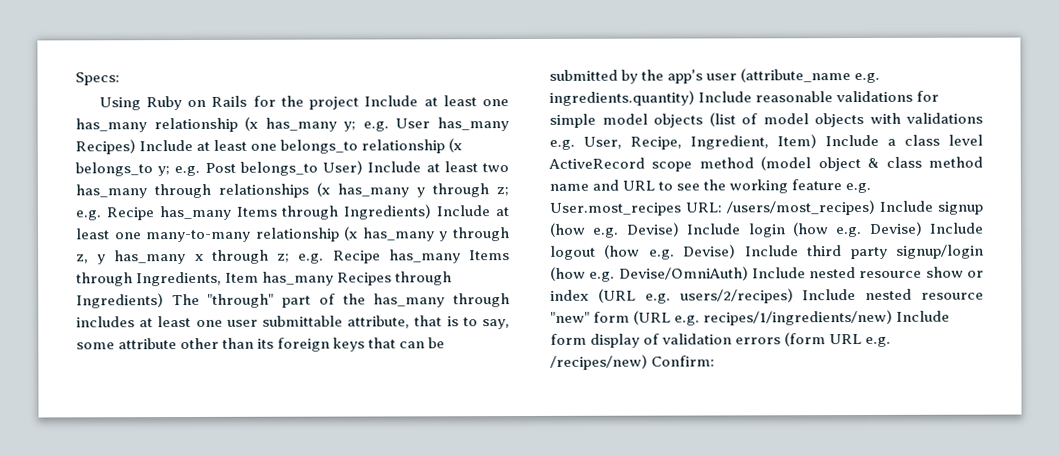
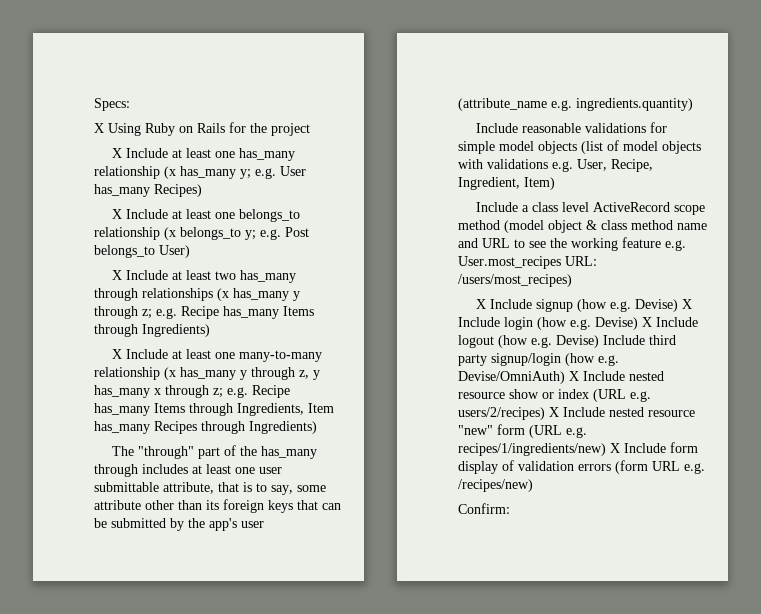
- Using Ruby on Rails for the project Include at least one has_many relationship (x has_many y;
+ X Using Ruby on Rails for the project
+ X Include at least one has_many relationship (x has_many y;
- e.g. User has_many Recipes) Include at least one belongs_to relationship (x belongs_to y;
+ e.g. User has_many Recipes)
+ X Include at least one belongs_to relationship (x belongs_to y;
- e.g. Post belongs_to User) Include at least two has_many through relationships (x has_many y through z;
+ e.g. Post belongs_to User)
+ X Include at least two has_many through relationships (x has_many y through z;
- e.g. Recipe has_many Items through Ingredients) Include at least one many-to-many relationship (x has_many y through z, y has_many x through z;
+ e.g. Recipe has_many Items through Ingredients)
+ X Include at least one many-to-many relationship (x has_many y through z, y has_many x through z;
- e.g. Recipe has_many Items through Ingredients, Item has_many Recipes through Ingredients) The "through" part of the has_many through includes at least one user submittable attribute, that is to say, some attribute other than its foreign keys that can be submitted by the app's user (attribute_name e.g. ingredients.quantity) Include reasonable validations for simple model objects (list of model objects with validations e.g. User, Recipe, Ingredient, Item) Include a class level ActiveRecord scope method (model object & class method name and URL to see the working feature e.g. User.most_recipes URL:
+ e.g. Recipe has_many Items through Ingredients, Item has_many Recipes through Ingredients)
+ The "through" part of the has_many through includes at least one user submittable attribute, that is to say, some attribute other than its foreign keys that can be submitted by the app's user (attribute_name e.g. ingredients.quantity)
+ Include reasonable validations for simple model objects (list of model objects with validations e.g. User, Recipe, Ingredient, Item)
+ Include a class level ActiveRecord scope method (model object & class method name and URL to see the working feature e.g. User.most_recipes URL:
- /users/most_recipes) Include signup (how e.g. Devise) Include login (how e.g. Devise) Include logout (how e.g. Devise) Include third party signup/login (how e.g. Devise/OmniAuth) Include nested resource show or index (URL e.g. users/2/recipes) Include nested resource "new" form (URL e.g. recipes/1/ingredients/new) Include form display of validation errors (form URL e.g. /recipes/new) Confirm:
+ /users/most_recipes)
+ X Include signup (how e.g. Devise) X Include login (how e.g. Devise) X Include logout (how e.g. Devise) Include third party signup/login (how e.g. Devise/OmniAuth) X Include nested resource show or index (URL e.g. users/2/recipes) X Include nested resource "new" form (URL e.g. recipes/1/ingredients/new) X Include form display of validation errors (form URL e.g. /recipes/new)
+ Confirm:

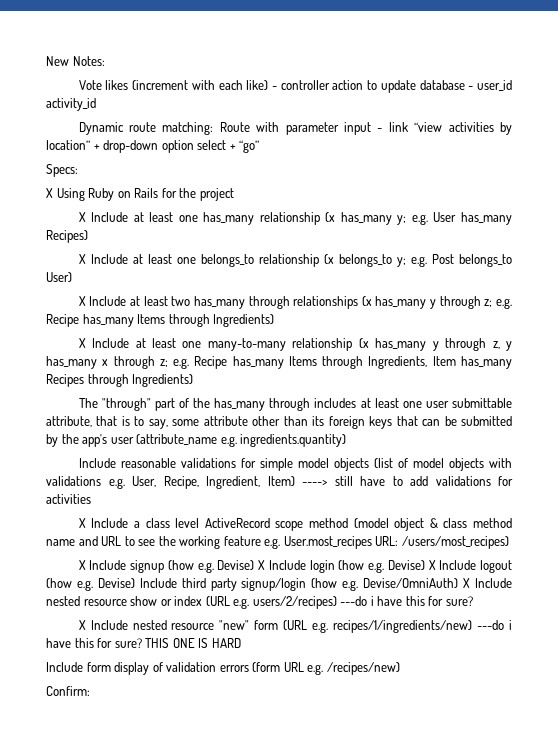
+ New Notes:
+ Vote likes (increment with each like) - controller action to update database - user_id activity_id
+ Dynamic route matching: Route with parameter input - link “view activities by location” + drop-down option select + “go”
- Include reasonable validations for simple model objects (list of model objects with validations e.g. User, Recipe, Ingredient, Item)
- Include a class level ActiveRecord scope method (model object & class method name and URL to see the working feature e.g. User.most_recipes URL: /users/most_recipes)
+ Include reasonable validations for simple model objects (list of model objects with validations e.g. User, Recipe, Ingredient, Item) ----> still have to add validations for activities
+ X Include a class level ActiveRecord scope method (model object & class method name and URL to see the working feature e.g. User.most_recipes URL: /users/most_recipes)
- X Include signup (how e.g. Devise) X Include login (how e.g. Devise) X Include logout (how e.g. Devise) Include third party signup/login (how e.g. Devise/OmniAuth) X Include nested resource show or index (URL e.g. users/2/recipes) X Include nested resource "new" form (URL e.g. recipes/1/ingredients/new) X Include form display of validation errors (form URL e.g. /recipes/new)
+ X Include signup (how e.g. Devise) X Include login (how e.g. Devise) X Include logout (how e.g. Devise) Include third party signup/login (how e.g. Devise/OmniAuth) X Include nested resource show or index (URL e.g. users/2/recipes) ---do i have this for sure?
+ X Include nested resource "new" form (URL e.g. recipes/1/ingredients/new) ---do i have this for sure? THIS ONE IS HARD
+ Include form display of validation errors (form URL e.g. /recipes/new)

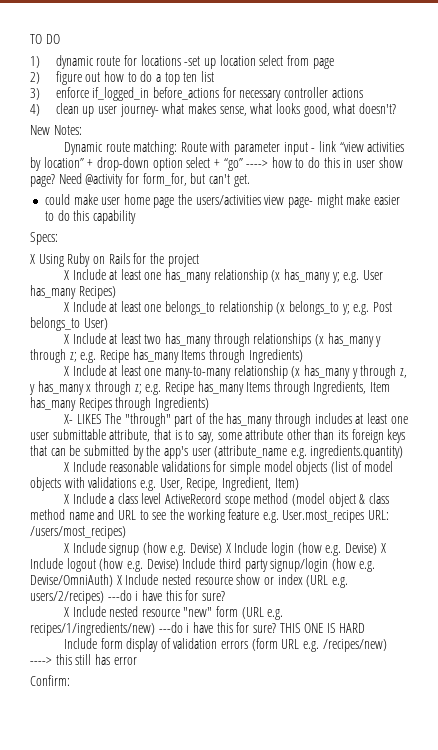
+ TO DO
+ 1) dynamic route for locations -set up location select from page
+ 2) figure out how to do a top ten list
+ 3) enforce if_logged_in before_actions for necessary controller actions
+ 4) clean up user journey- what makes sense, what looks good, what doesn't?
  New Notes:
- Vote likes (increment with each like) - controller action to update database - user_id activity_id
- Dynamic route matching: Route with parameter input - link “view activities by location” + drop-down option select + “go”
+ Dynamic route matching: Route with parameter input - link “view activities by location” + drop-down option select + “go” ----> how to do this in user show page? Need @activity for form_for, but can't get.
+ could make user home page the users/activities view page- might make easier to do this capability
- The "through" part of the has_many through includes at least one user submittable attribute, that is to say, some attribute other than its foreign keys that can be submitted by the app's user (attribute_name e.g. ingredients.quantity)
+ X- LIKES The "through" part of the has_many through includes at least one user submittable attribute, that is to say, some attribute other than its foreign keys that can be submitted by the app's user (attribute_name e.g. ingredients.quantity)
- Include reasonable validations for simple model objects (list of model objects with validations e.g. User, Recipe, Ingredient, Item) ----> still have to add validations for activities
+ X Include reasonable validations for simple model objects (list of model objects with validations e.g. User, Recipe, Ingredient, Item)
- Include form display of validation errors (form URL e.g. /recipes/new)
+ Include form display of validation errors (form URL e.g. /recipes/new) ----> this still has error

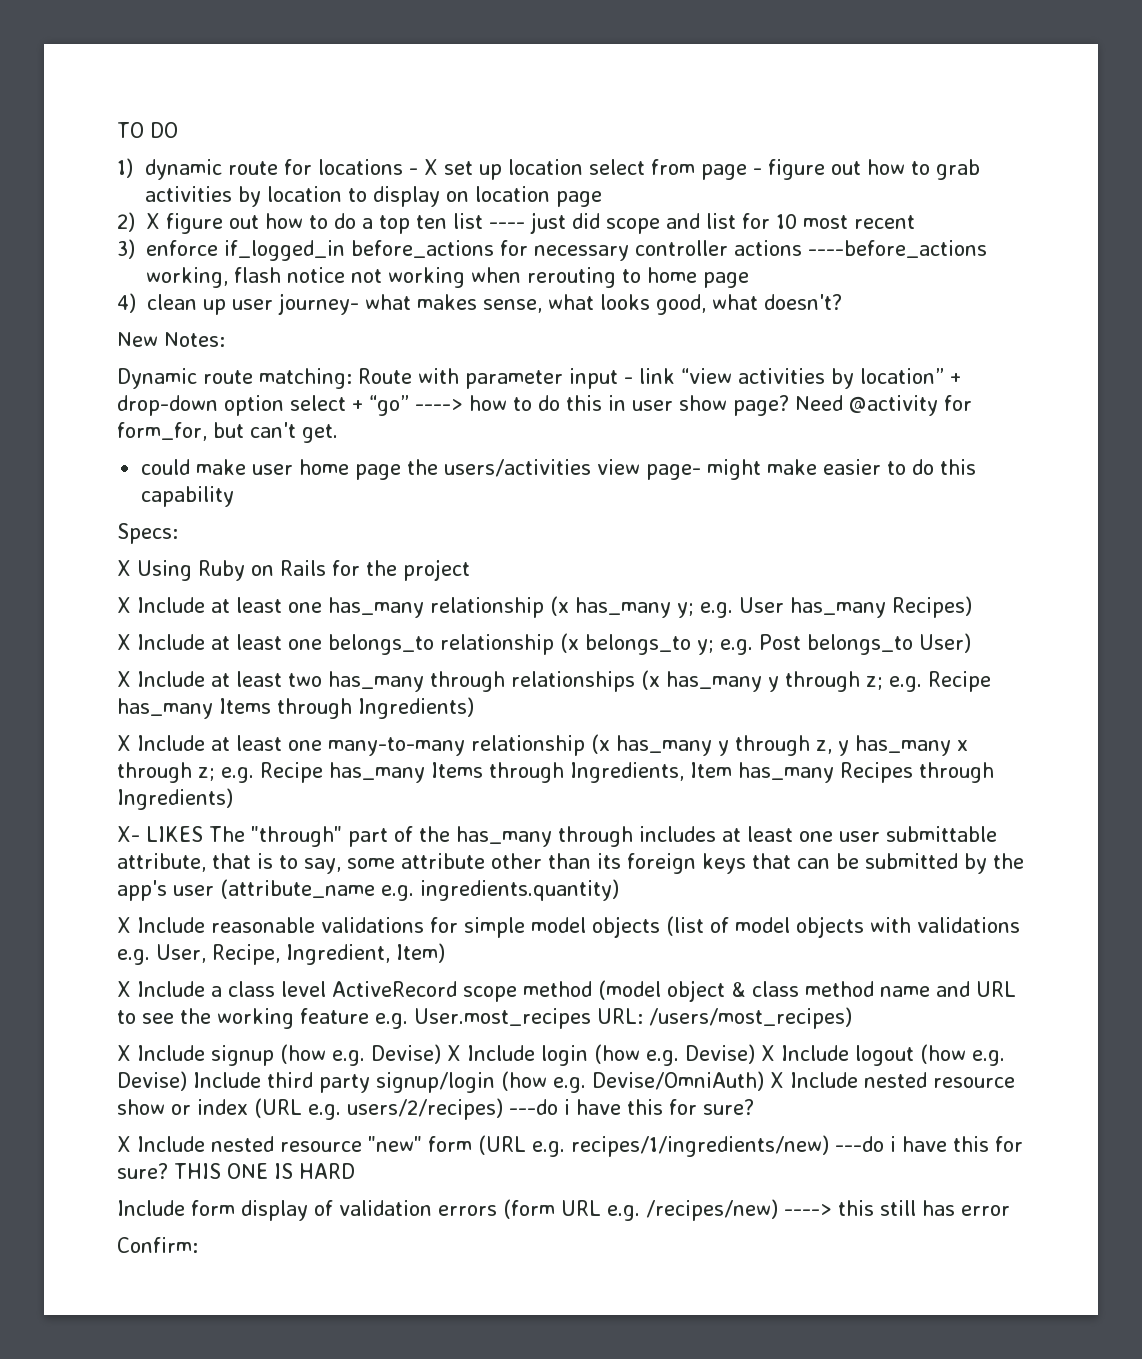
- 1) dynamic route for locations -set up location select from page
+ 1) dynamic route for locations - X set up location select from page - figure out how to grab activities by location to display on location page
- 2) figure out how to do a top ten list
+ 2) X figure out how to do a top ten list ---- just did scope and list for 10 most recent
- 3) enforce if_logged_in before_actions for necessary controller actions
+ 3) enforce if_logged_in before_actions for necessary controller actions ----before_actions working, flash notice not working when rerouting to home page

